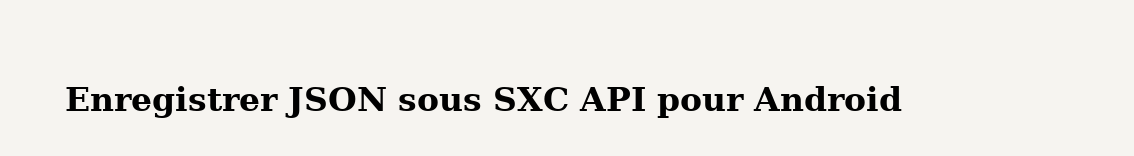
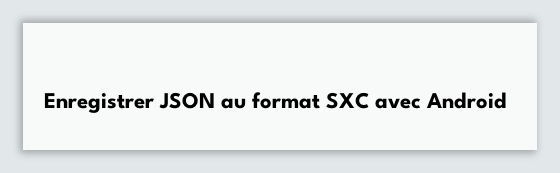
- Enregistrer JSON sous SXC API pour Android
+ Enregistrer JSON au format SXC avec Android

